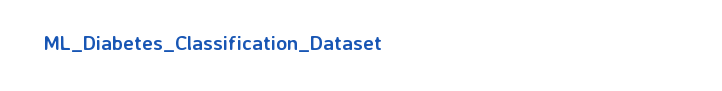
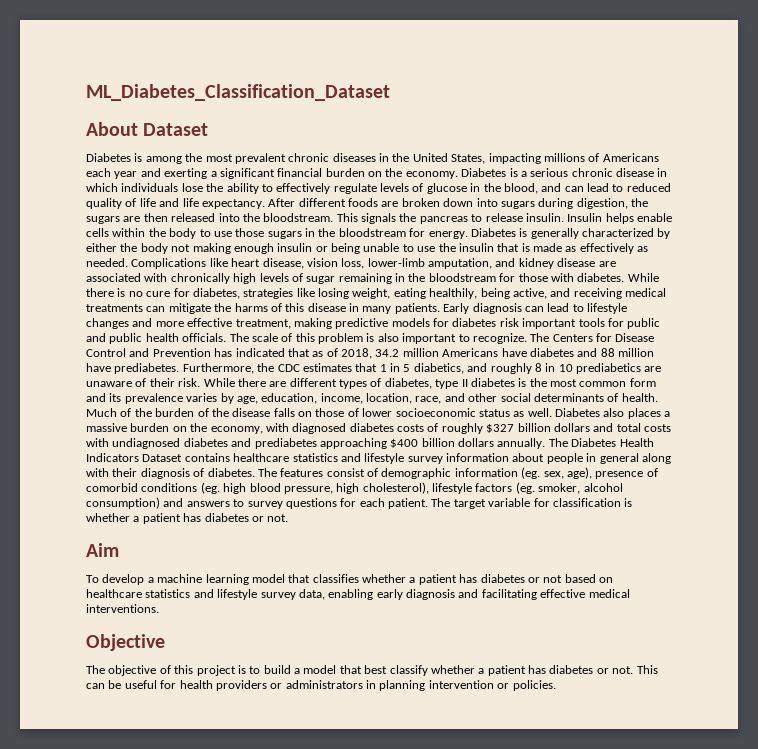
+ About Dataset
+ Diabetes is among the most prevalent chronic diseases in the United States, impacting millions of Americans each year and exerting a significant financial burden on the economy. Diabetes is a serious chronic disease in which individuals lose the ability to effectively regulate levels of glucose in the blood, and can lead to reduced quality of life and life expectancy. After different foods are broken down into sugars during digestion, the sugars are then released into the bloodstream. This signals the pancreas to release insulin. Insulin helps enable cells within the body to use those sugars in the bloodstream for energy. Diabetes is generally characterized by either the body not making enough insulin or being unable to use the insulin that is made as effectively as needed. Complications like heart disease, vision loss, lower-limb amputation, and kidney disease are associated with chronically high levels of sugar remaining in the bloodstream for those with diabetes. While there is no cure for diabetes, strategies like losing weight, eating healthily, being active, and receiving medical treatments can mitigate the harms of this disease in many patients. Early diagnosis can lead to lifestyle changes and more effective treatment, making predictive models for diabetes risk important tools for public and public health officials. The scale of this problem is also important to recognize. The Centers for Disease Control and Prevention has indicated that as of 2018, 34.2 million Americans have diabetes and 88 million have prediabetes. Furthermore, the CDC estimates that 1 in 5 diabetics, and roughly 8 in 10 prediabetics are unaware of their risk. While there are different types of diabetes, type II diabetes is the most common form and its prevalence varies by age, education, income, location, race, and other social determinants of health. Much of the burden of the disease falls on those of lower socioeconomic status as well. Diabetes also places a massive burden on the economy, with diagnosed diabetes costs of roughly $327 billion dollars and total costs with undiagnosed diabetes and prediabetes approaching $400 billion dollars annually. The Diabetes Health Indicators Dataset contains healthcare statistics and lifestyle survey information about people in general along with their diagnosis of diabetes. The features consist of demographic information (eg. sex, age), presence of comorbid conditions (eg. high blood pressure, high cholesterol), lifestyle factors (eg. smoker, alcohol consumption) and answers to survey questions for each patient. The target variable for classification is whether a patient has diabetes or not.
+ Aim
+ To develop a machine learning model that classifies whether a patient has diabetes or not based on healthcare statistics and lifestyle survey data, enabling early diagnosis and facilitating effective medical interventions.
+ Objective
+ The objective of this project is to build a model that best classify whether a patient has diabetes or not. This can be useful for health providers or administrators in planning intervention or policies.

